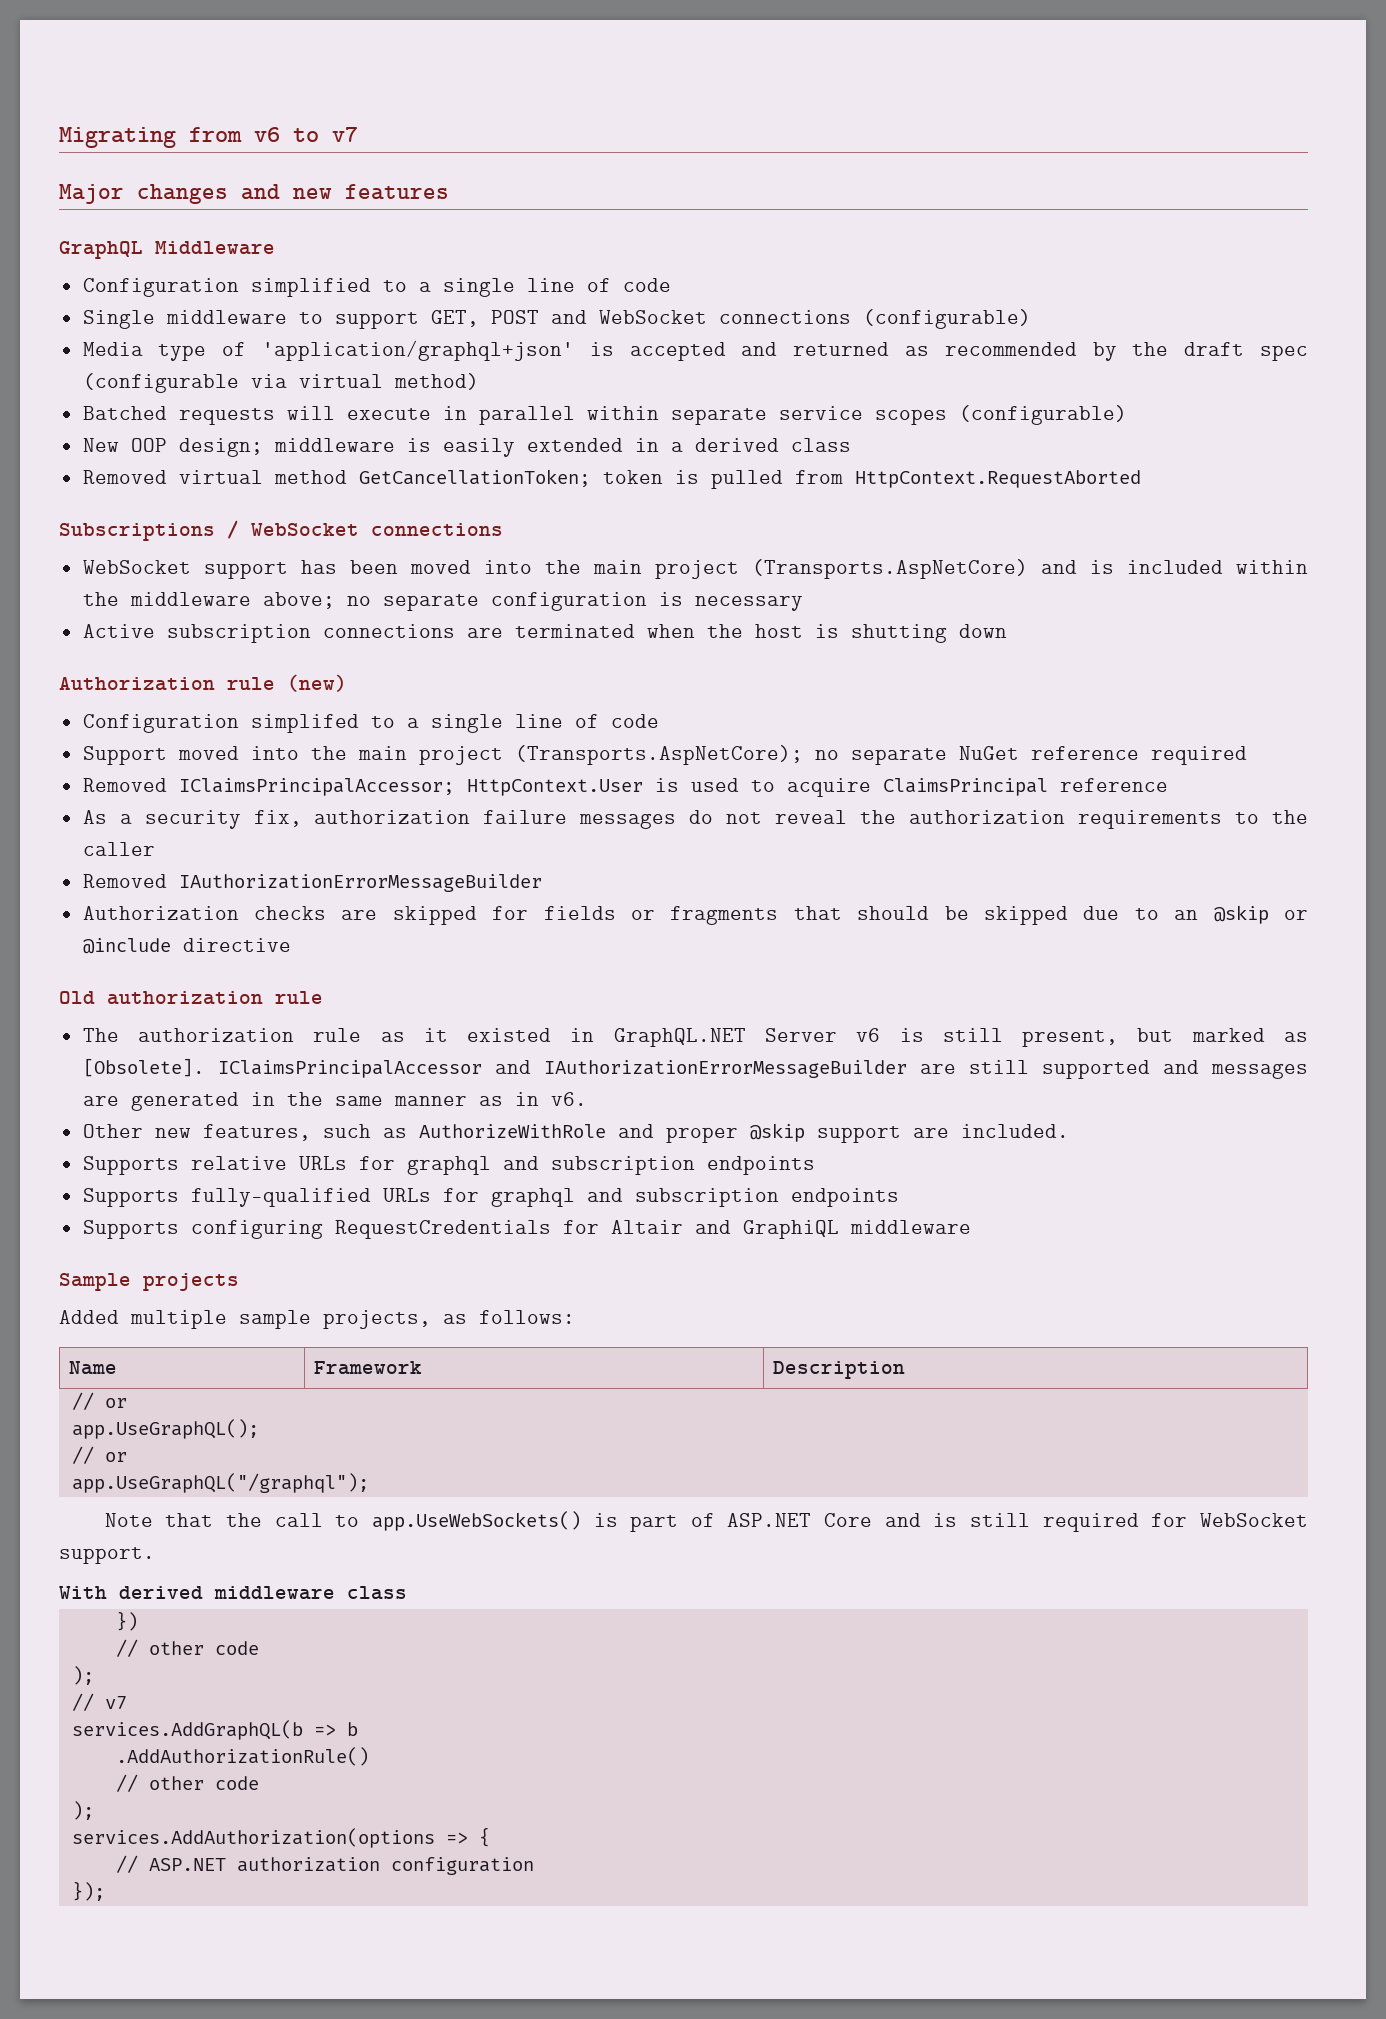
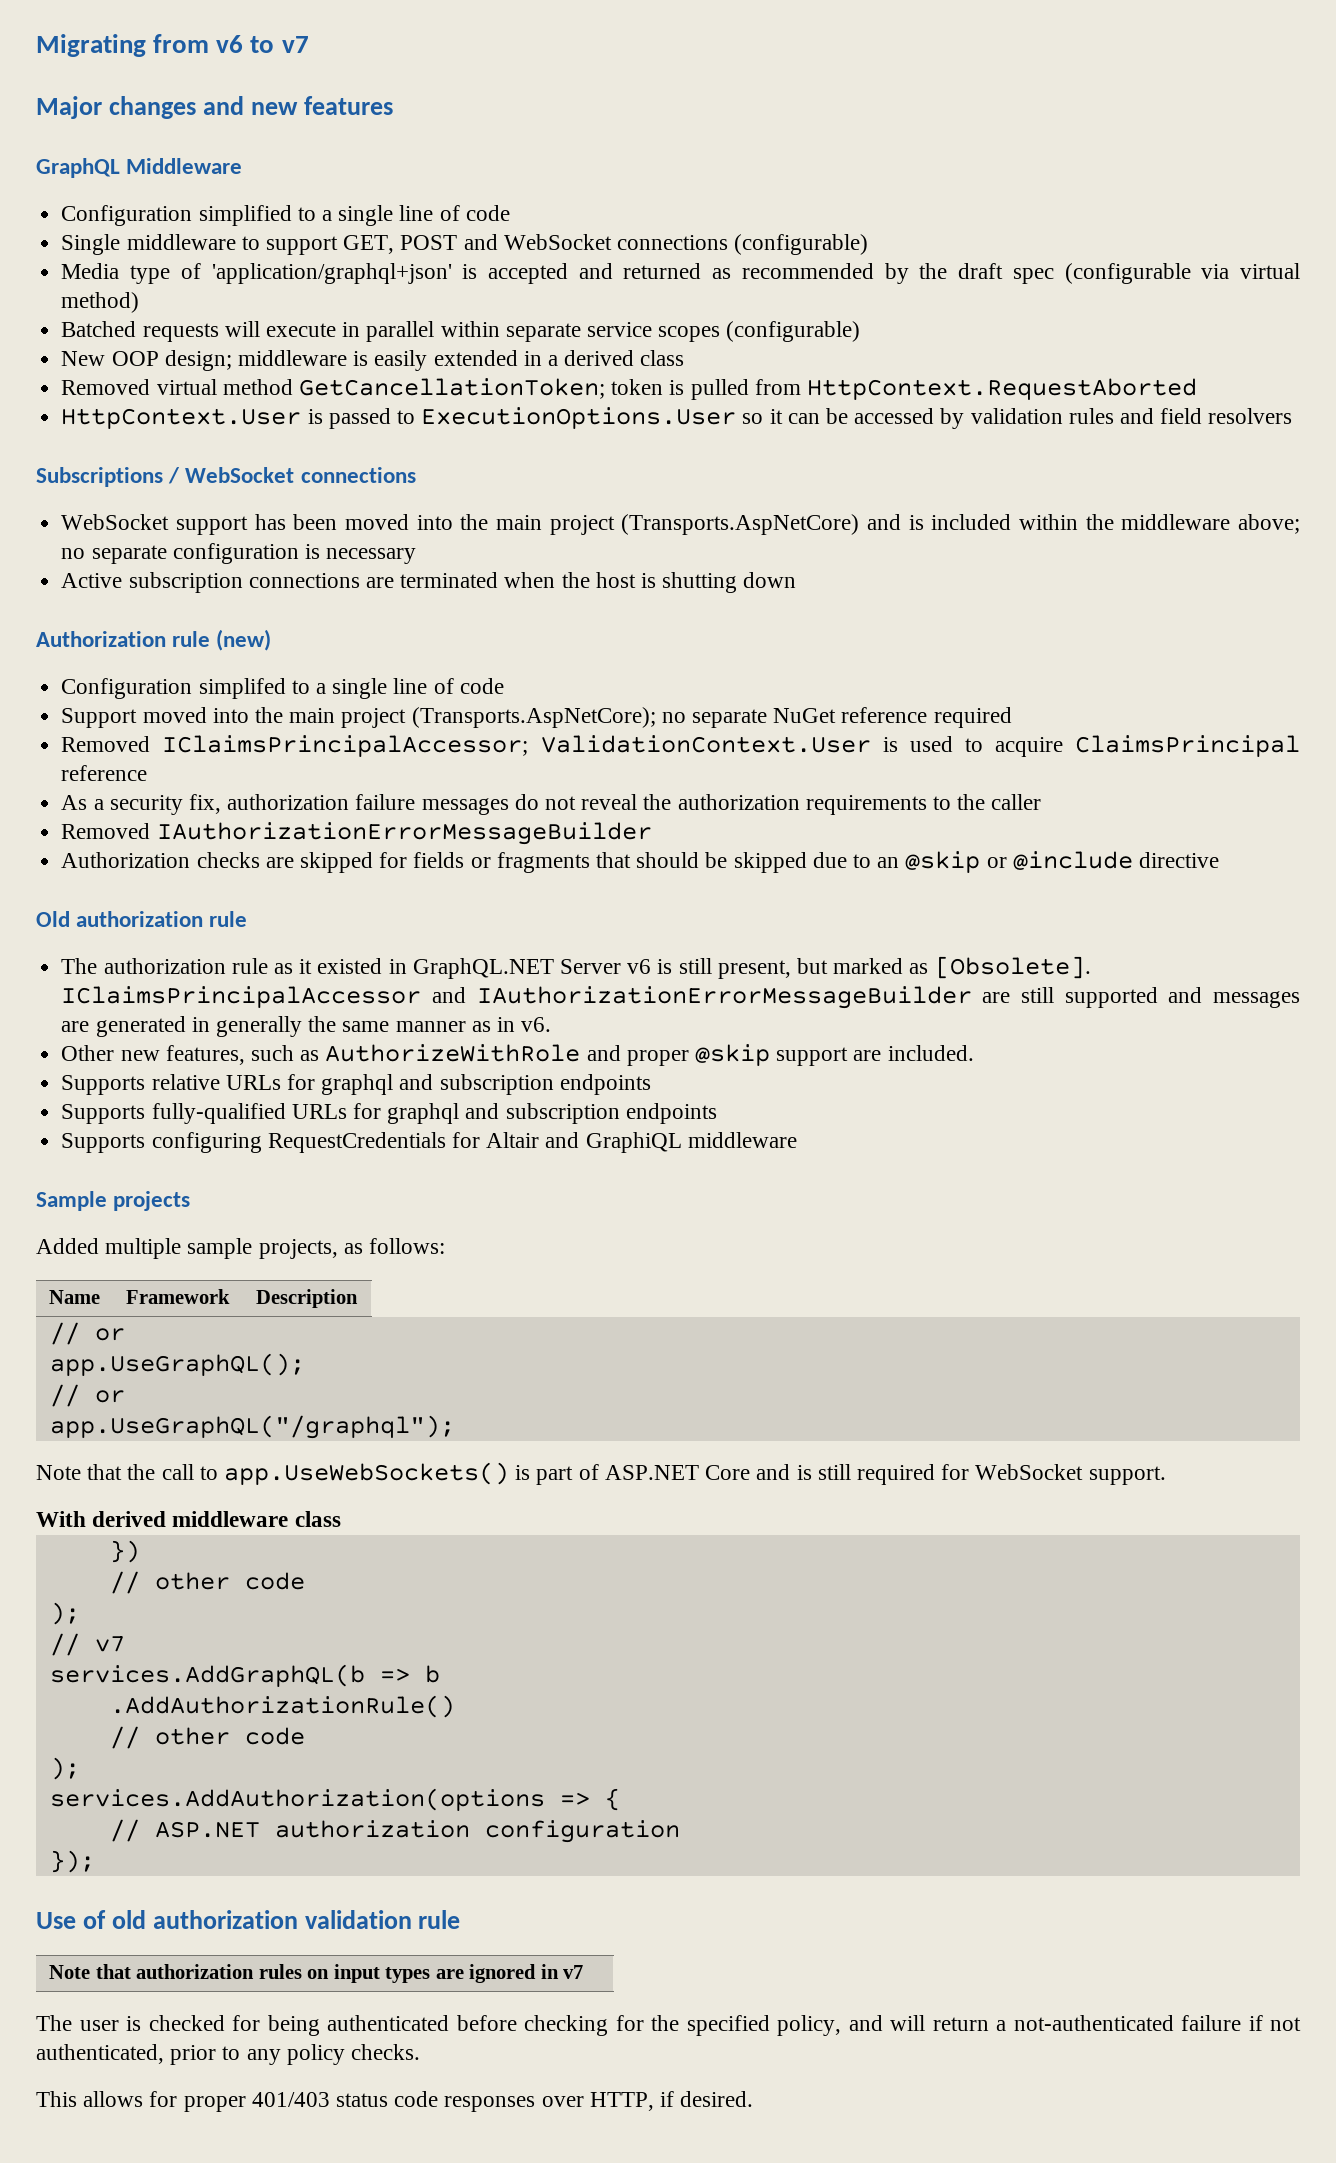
+ HttpContext.User is passed to ExecutionOptions.User so it can be accessed by validation rules and field resolvers
- Removed IClaimsPrincipalAccessor; HttpContext.User is used to acquire ClaimsPrincipal reference
+ Removed IClaimsPrincipalAccessor; ValidationContext.User is used to acquire ClaimsPrincipal reference
- IClaimsPrincipalAccessor and IAuthorizationErrorMessageBuilder are still supported and messages are generated in the same manner as in v6.
+ IClaimsPrincipalAccessor and IAuthorizationErrorMessageBuilder are still supported and messages are generated in generally the same manner as in v6.
+ Use of old authorization validation rule
+ Note that authorization rules on input types are ignored in v7
+ The user is checked for being authenticated before checking for the specified policy, and will return a not-authenticated failure if not authenticated, prior to any policy checks.
+ This allows for proper 401/403 status code responses over HTTP, if desired.

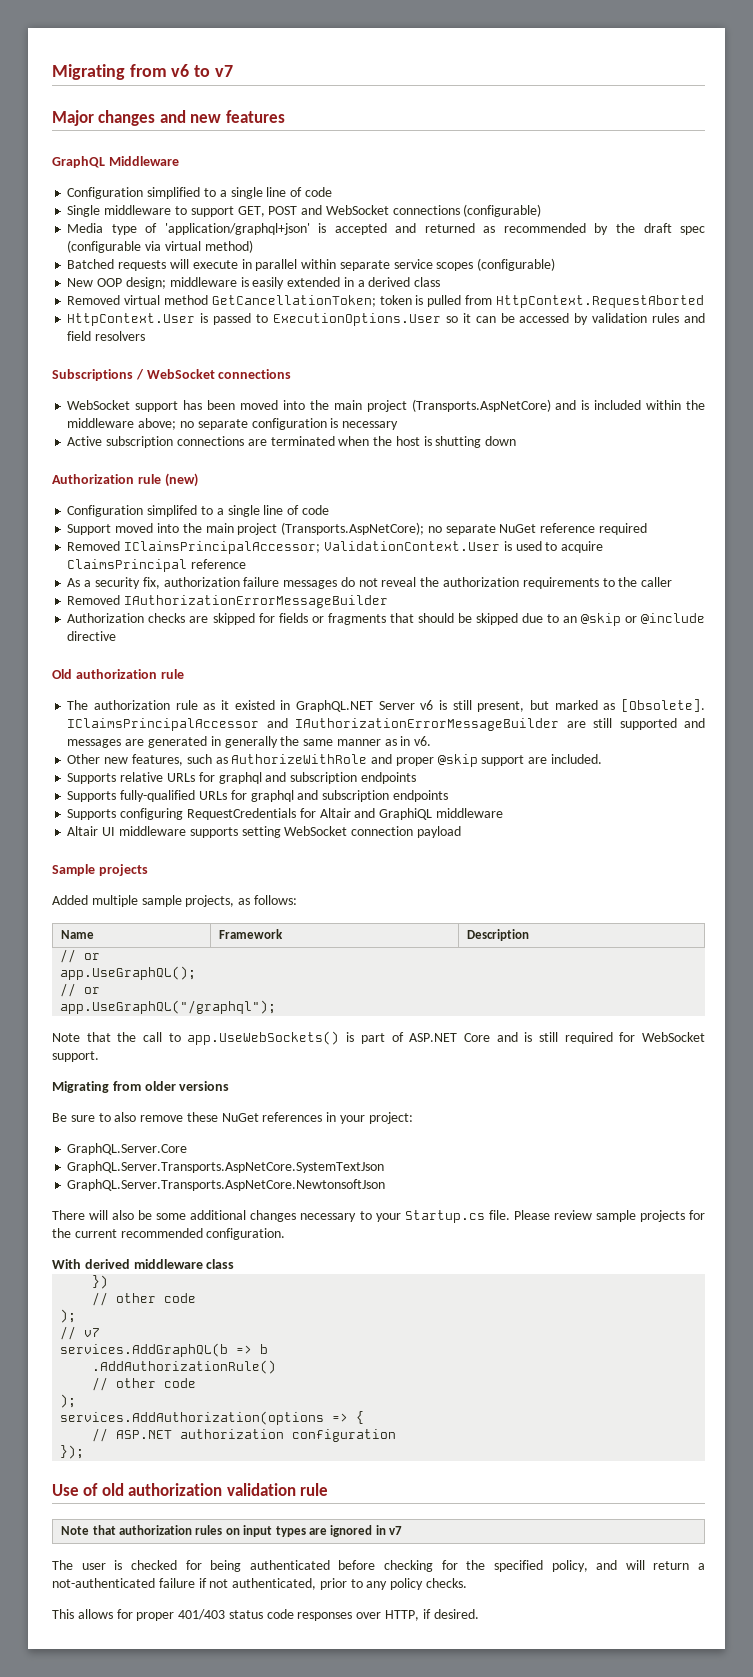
+ Altair UI middleware supports setting WebSocket connection payload
+ Migrating from older versions
+ Be sure to also remove these NuGet references in your project:
+ GraphQL.Server.Core
+ GraphQL.Server.Transports.AspNetCore.SystemTextJson
+ GraphQL.Server.Transports.AspNetCore.NewtonsoftJson
+ There will also be some additional changes necessary to your Startup.cs file. Please review sample projects for the current recommended configuration.

